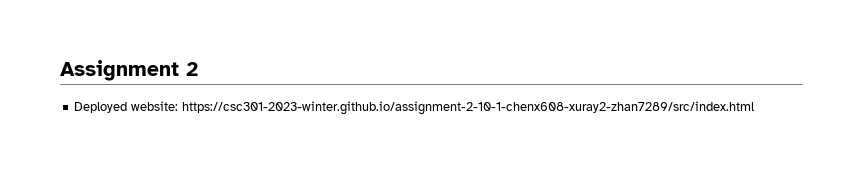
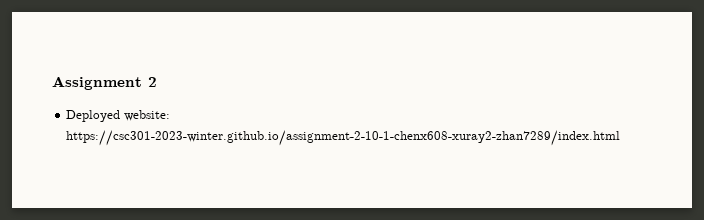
- Deployed website: https://csc301-2023-winter.github.io/assignment-2-10-1-chenx608-xuray2-zhan7289/src/index.html
+ Deployed website: https://csc301-2023-winter.github.io/assignment-2-10-1-chenx608-xuray2-zhan7289/index.html

